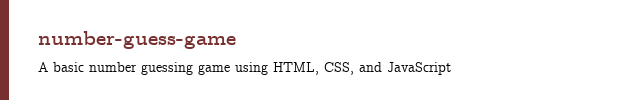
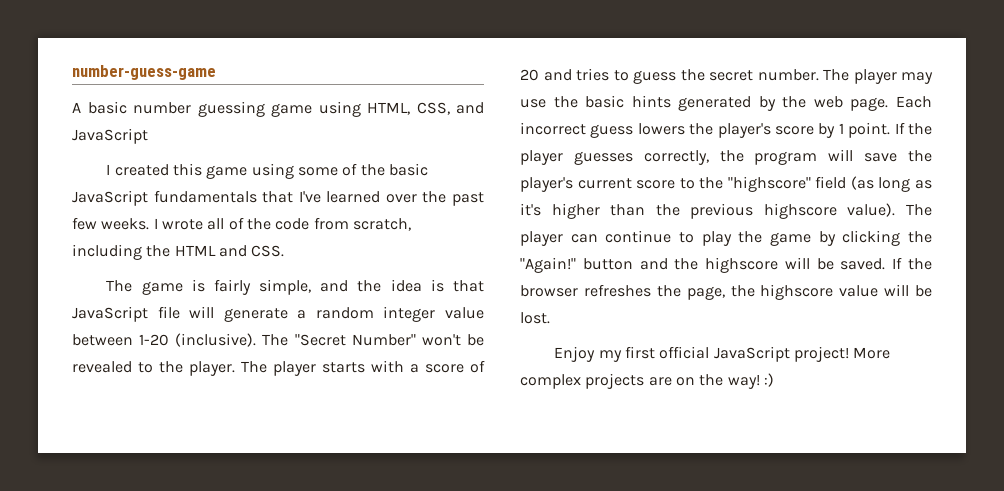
+ I created this game using some of the basic JavaScript fundamentals that I've learned over the past few weeks. I wrote all of the code from scratch, including the HTML and CSS.
+ The game is fairly simple, and the idea is that JavaScript file will generate a random integer value between 1-20 (inclusive). The "Secret Number" won't be revealed to the player. The player starts with a score of 20 and tries to guess the secret number. The player may use the basic hints generated by the web page. Each incorrect guess lowers the player's score by 1 point. If the player guesses correctly, the program will save the player's current score to the "highscore" field (as long as it's higher than the previous highscore value). The player can continue to play the game by clicking the "Again!" button and the highscore will be saved. If the browser refreshes the page, the highscore value will be lost.
+ Enjoy my first official JavaScript project! More complex projects are on the way! :)

